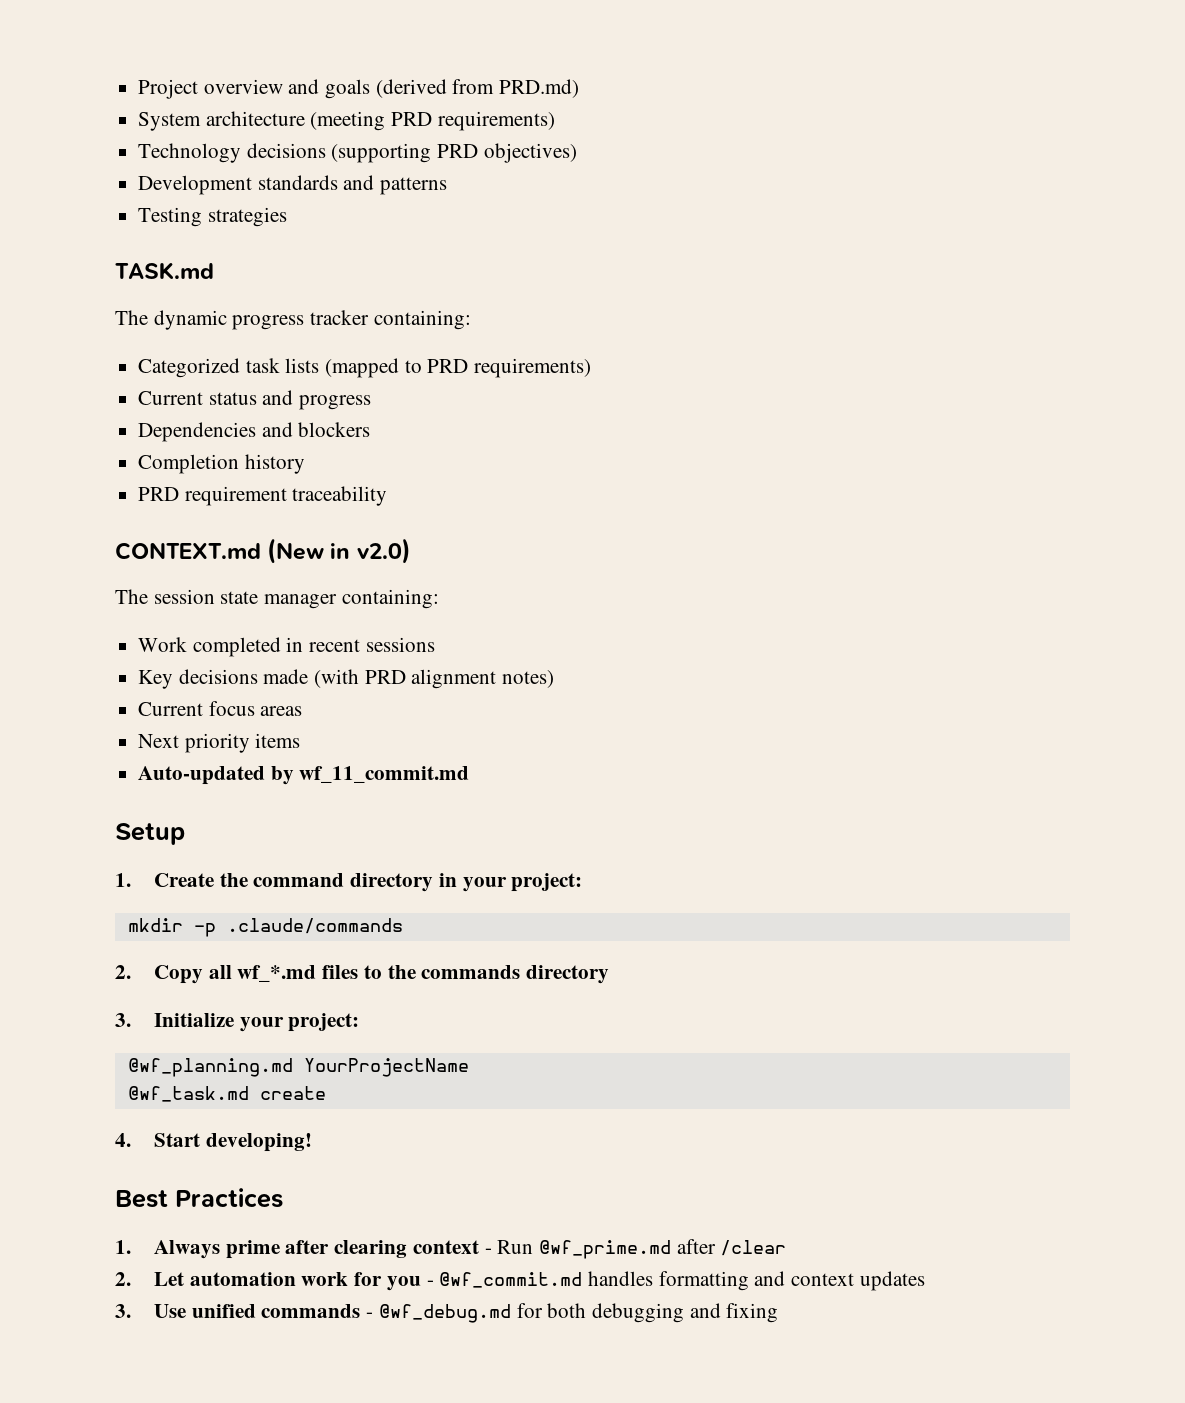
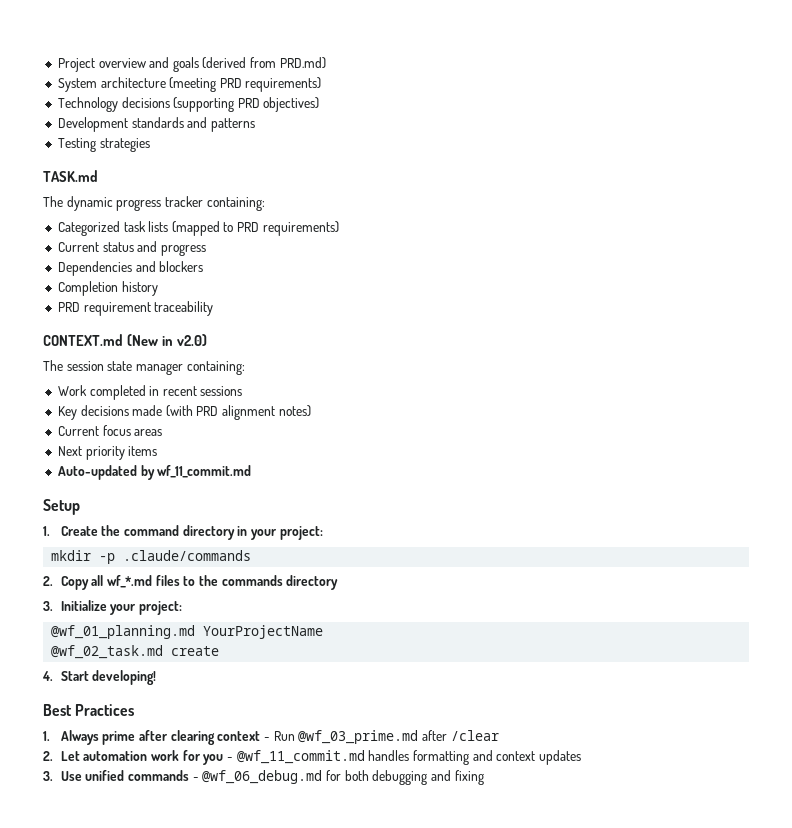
- @wf_planning.md YourProjectName
+ @wf_01_planning.md YourProjectName
- @wf_task.md create
+ @wf_02_task.md create
- 1. Always prime after clearing context - Run @wf_prime.md after /clear
+ 1. Always prime after clearing context - Run @wf_03_prime.md after /clear
- 2. Let automation work for you - @wf_commit.md handles formatting and context updates
+ 2. Let automation work for you - @wf_11_commit.md handles formatting and context updates
- 3. Use unified commands - @wf_debug.md for both debugging and fixing
+ 3. Use unified commands - @wf_06_debug.md for both debugging and fixing

